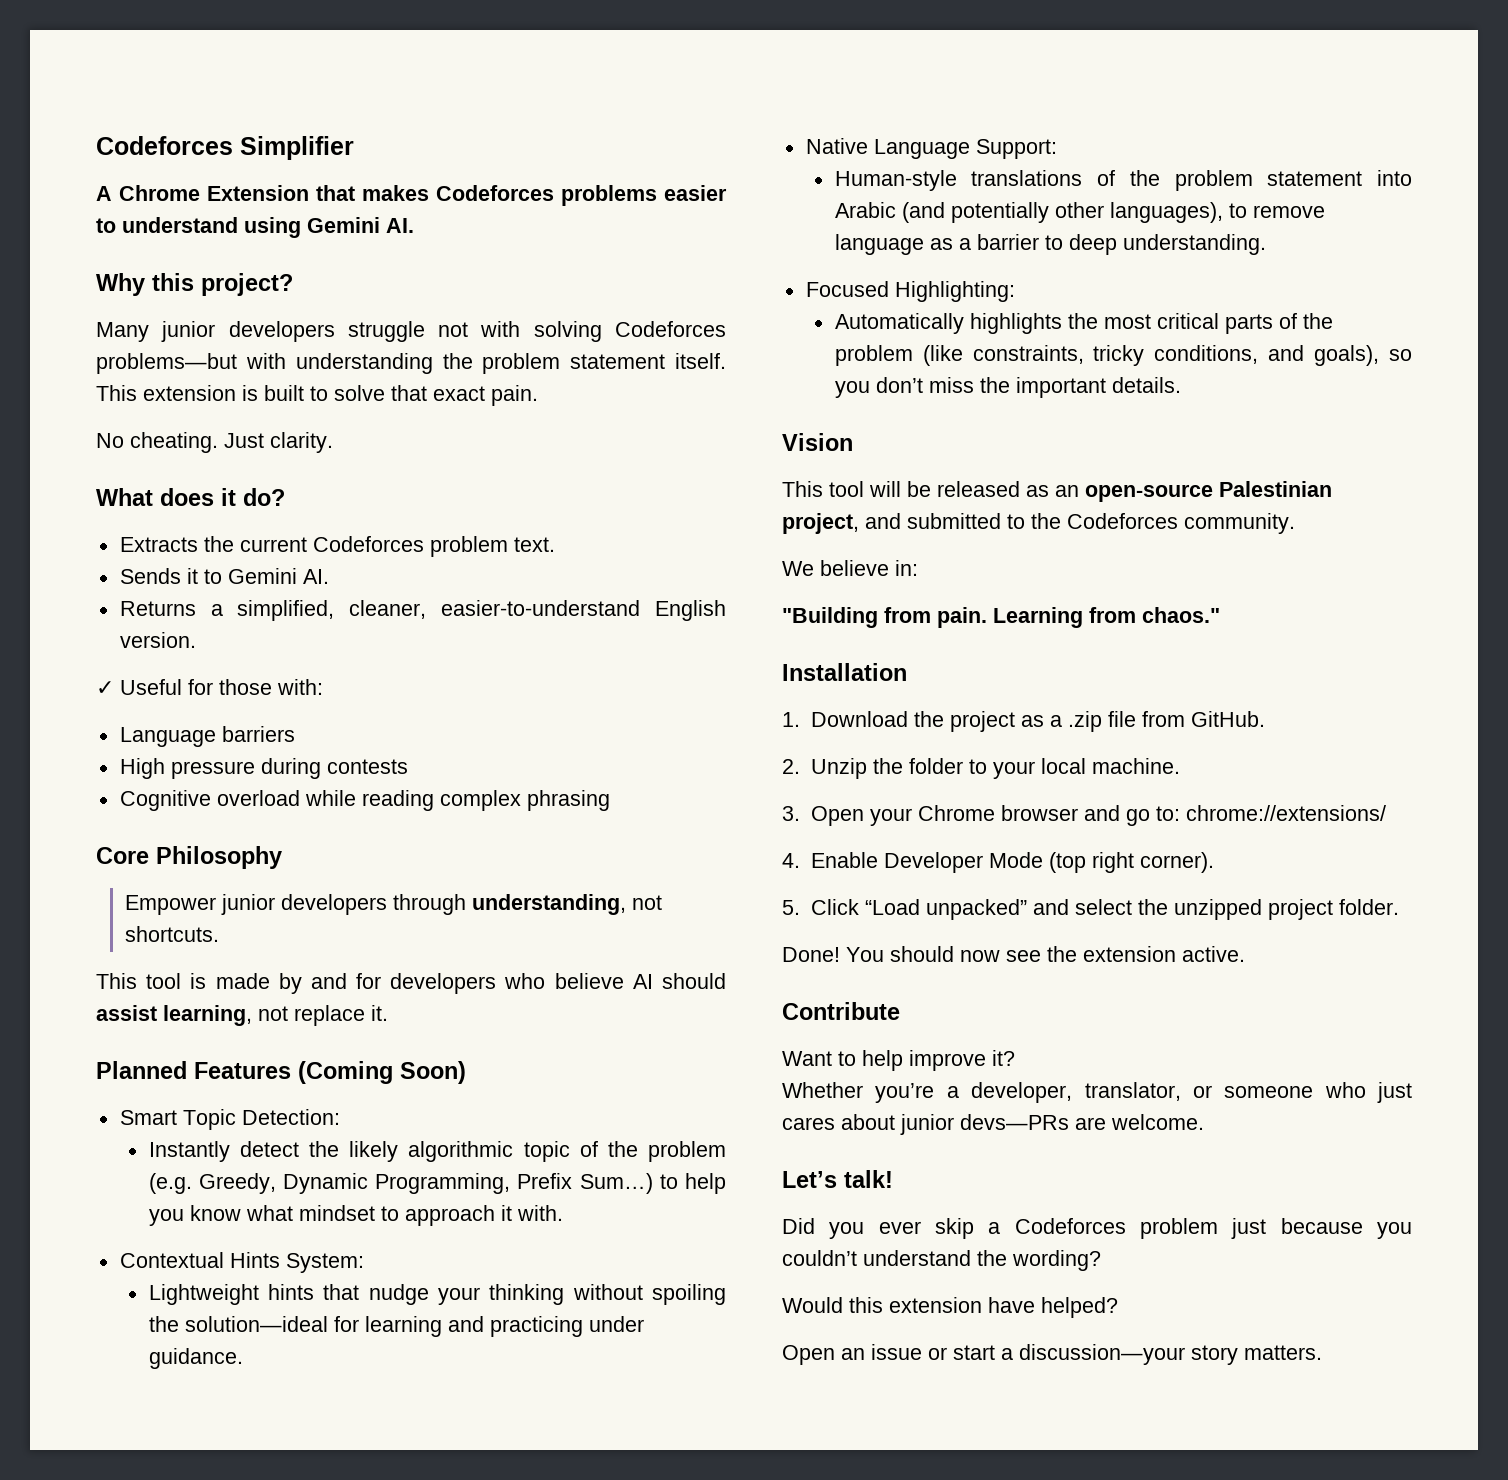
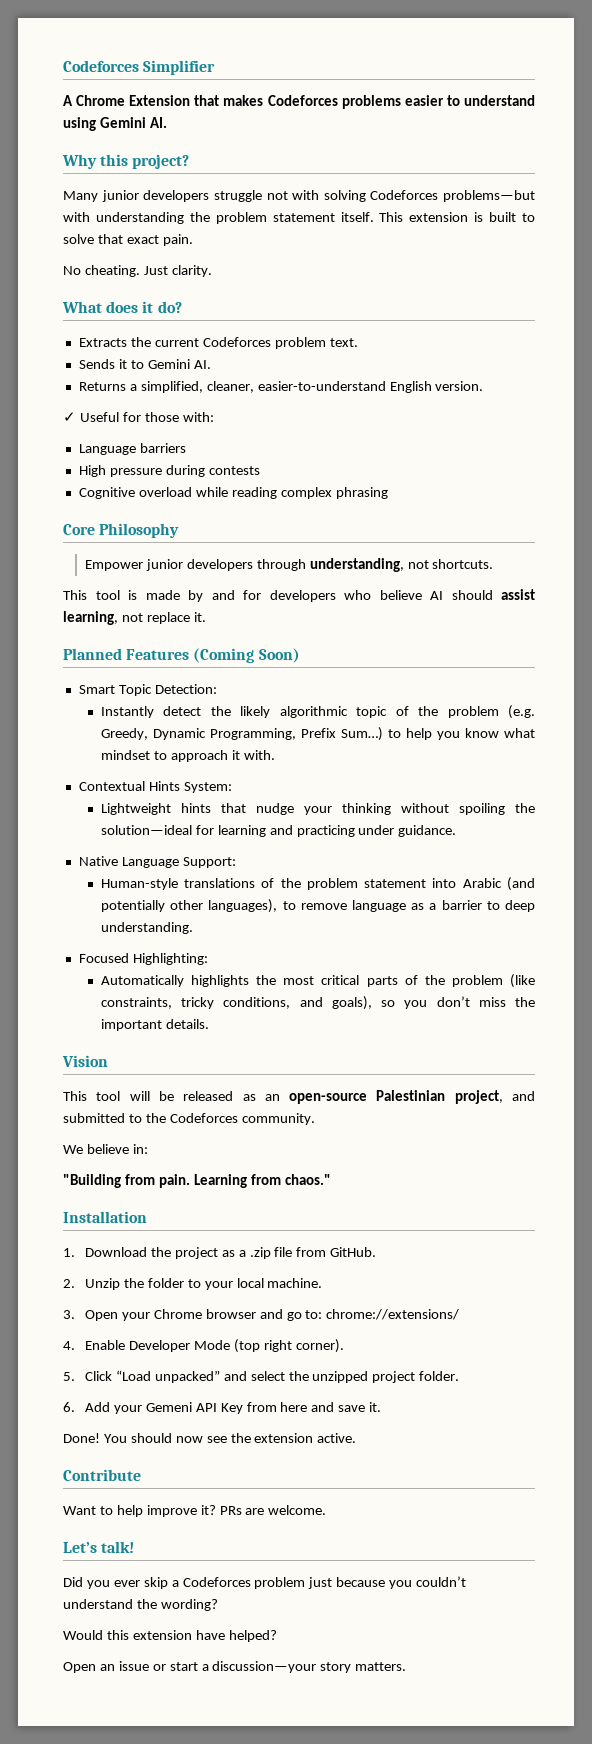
+ 6. Add your Gemeni API Key from here and save it.
- Want to help improve it?
- Whether you’re a developer, translator, or someone who just cares about junior devs—PRs are welcome.
+ Want to help improve it? PRs are welcome.

